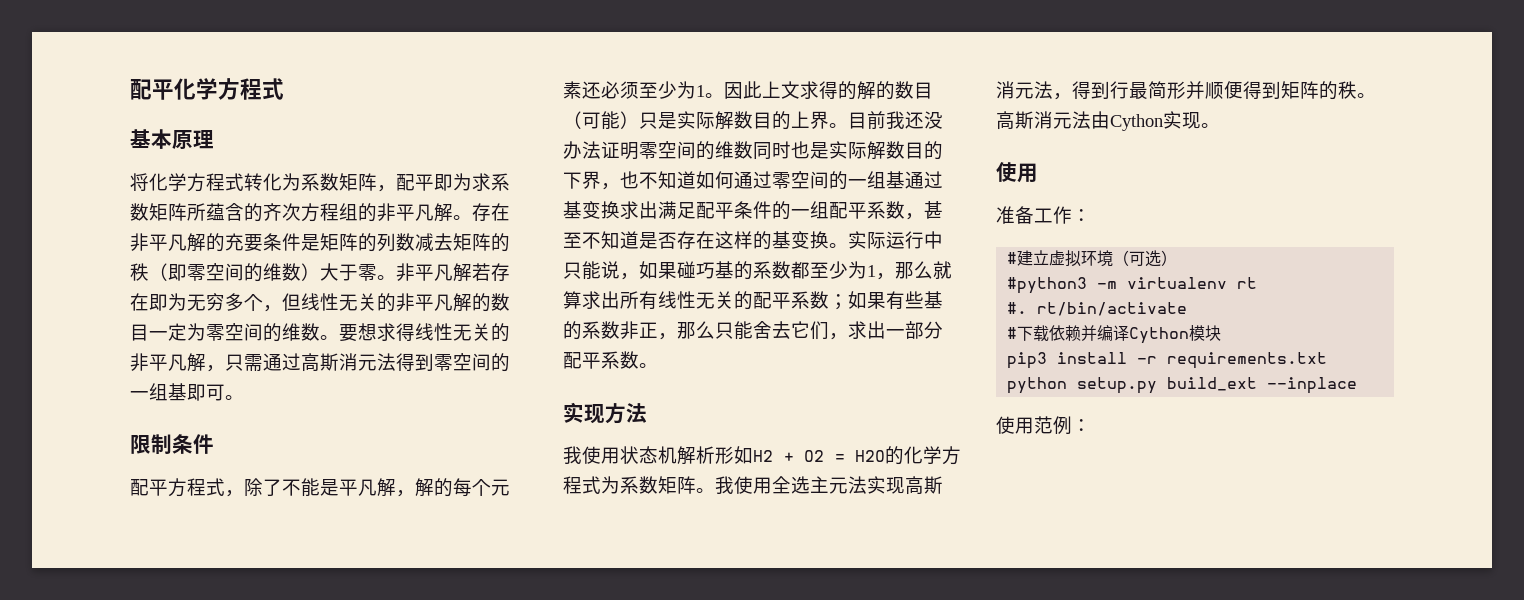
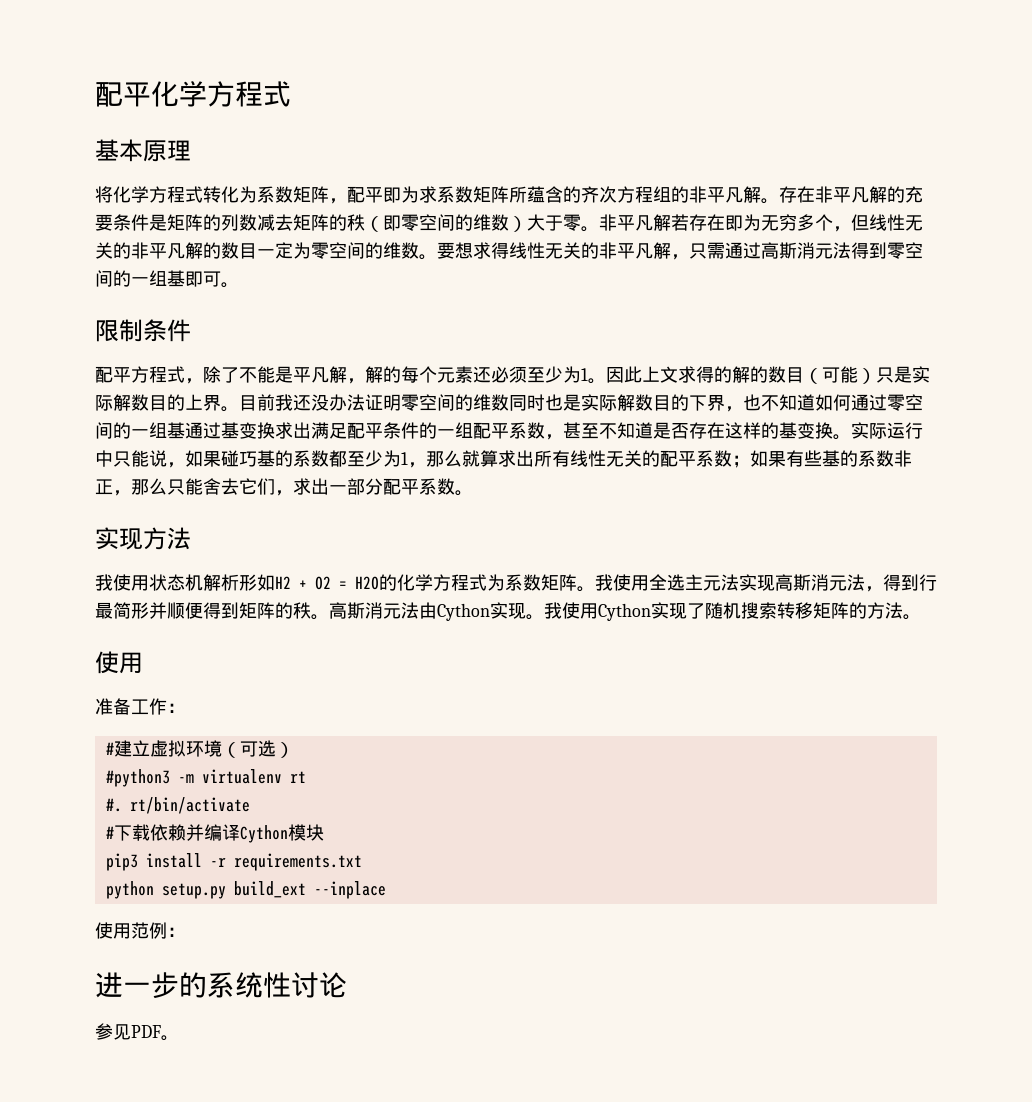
+ 我使用Cython实现了随机搜索转移矩阵的方法。
+ 进一步的系统性讨论
+ 参见PDF。

